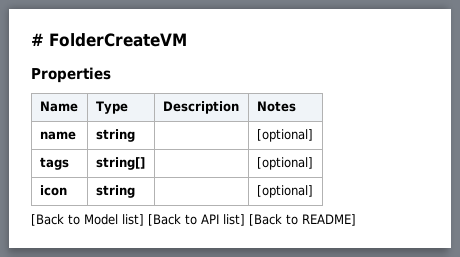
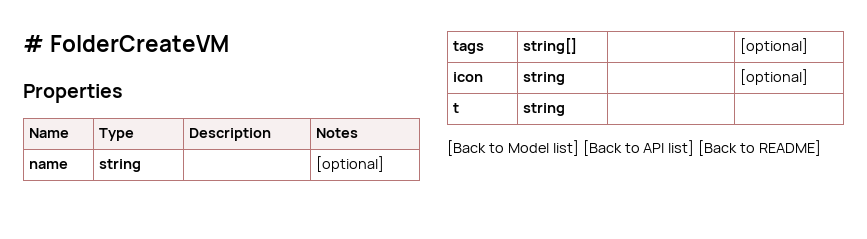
+ t | string | |

